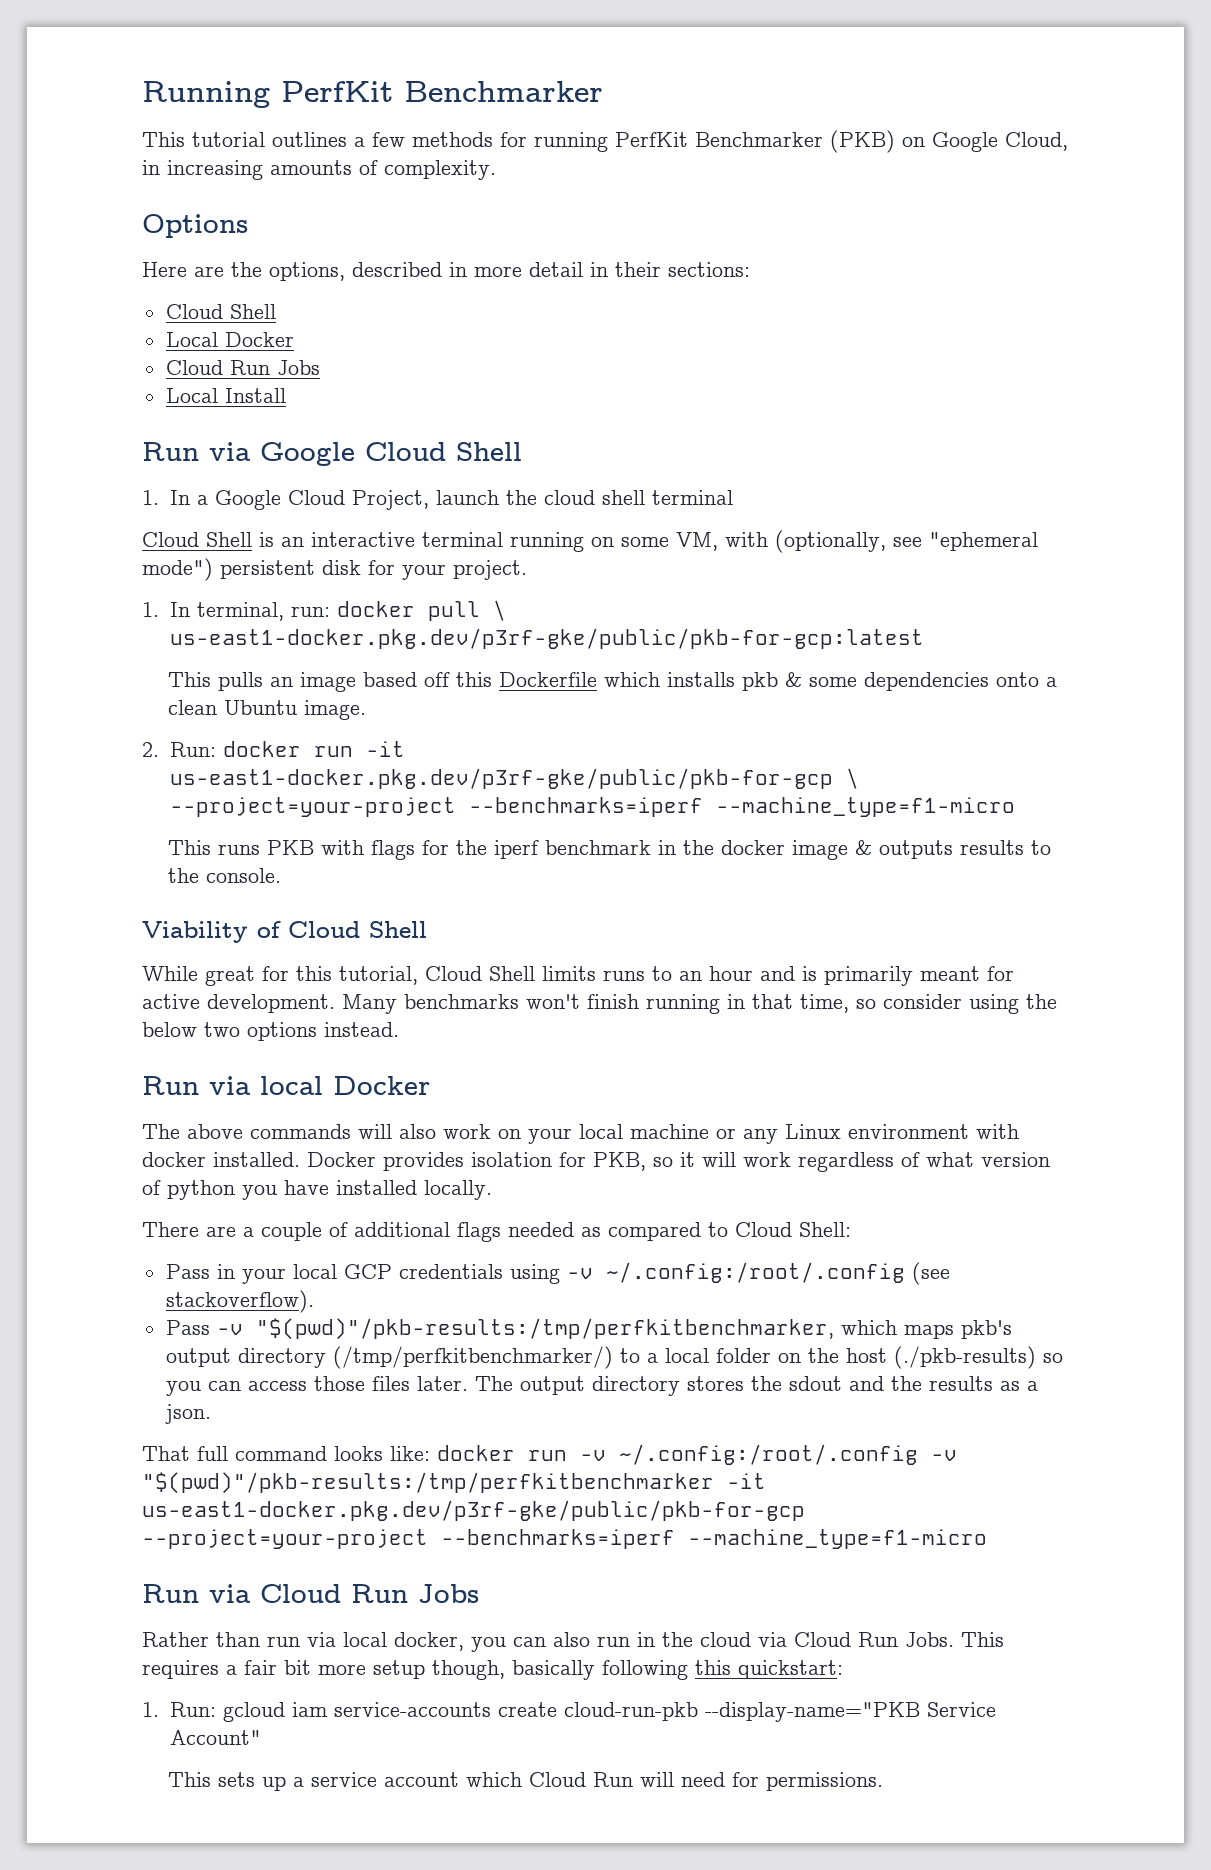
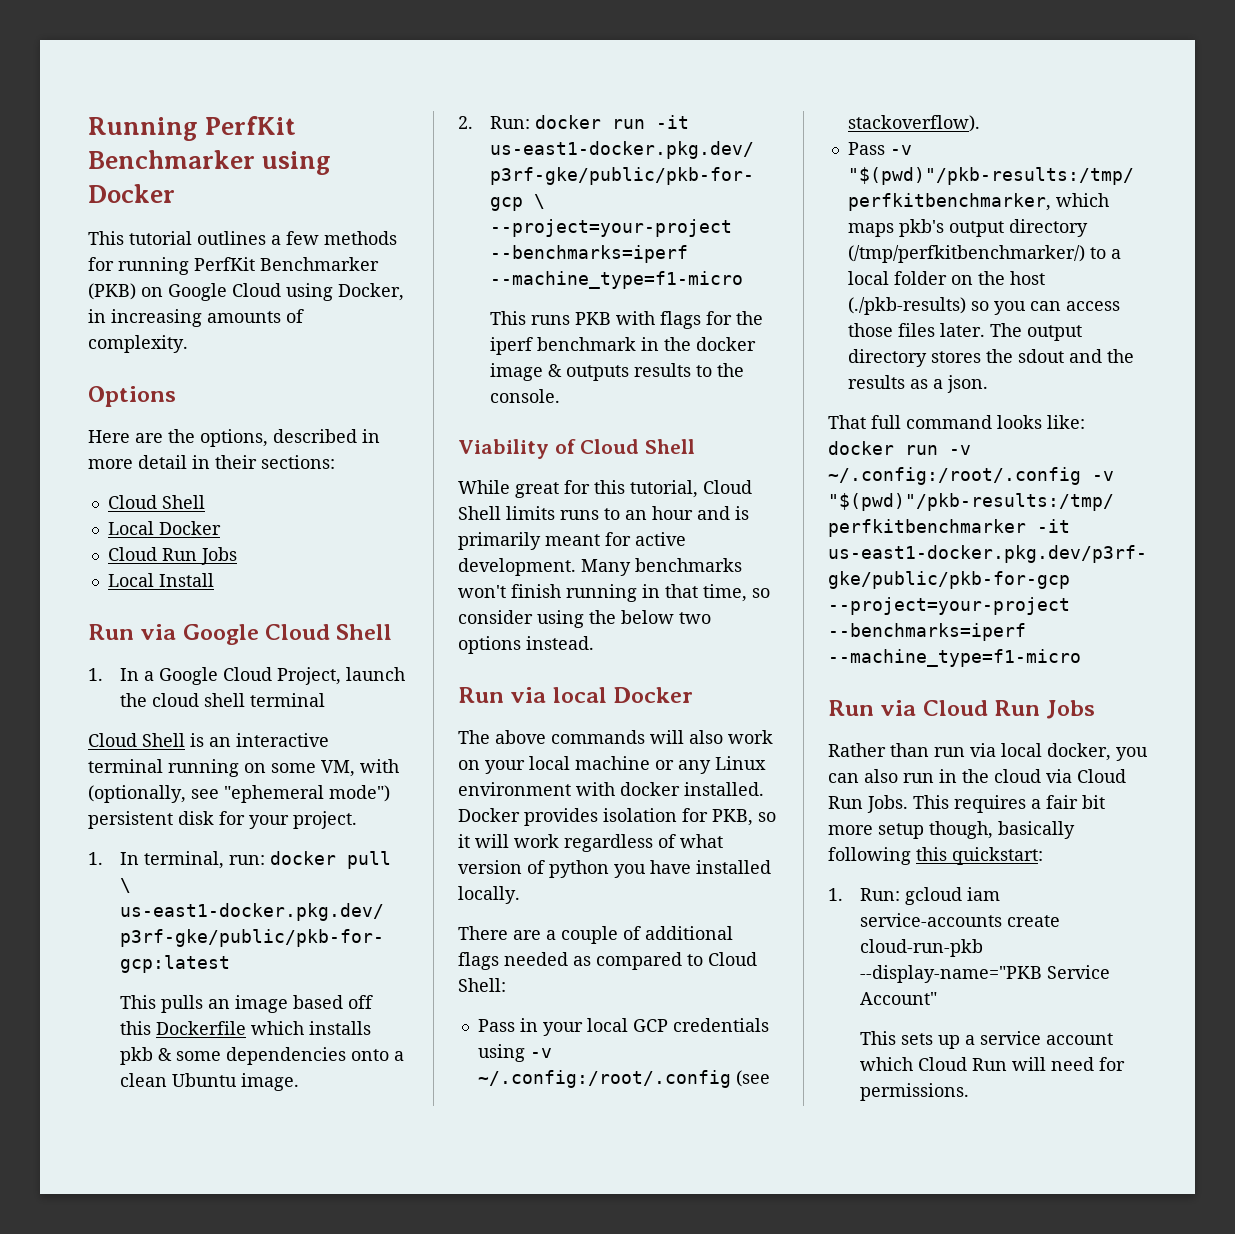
- Running PerfKit Benchmarker
+ Running PerfKit Benchmarker using Docker
- This tutorial outlines a few methods for running PerfKit Benchmarker (PKB) on Google Cloud, in increasing amounts of complexity.
+ This tutorial outlines a few methods for running PerfKit Benchmarker (PKB) on Google Cloud using Docker, in increasing amounts of complexity.

